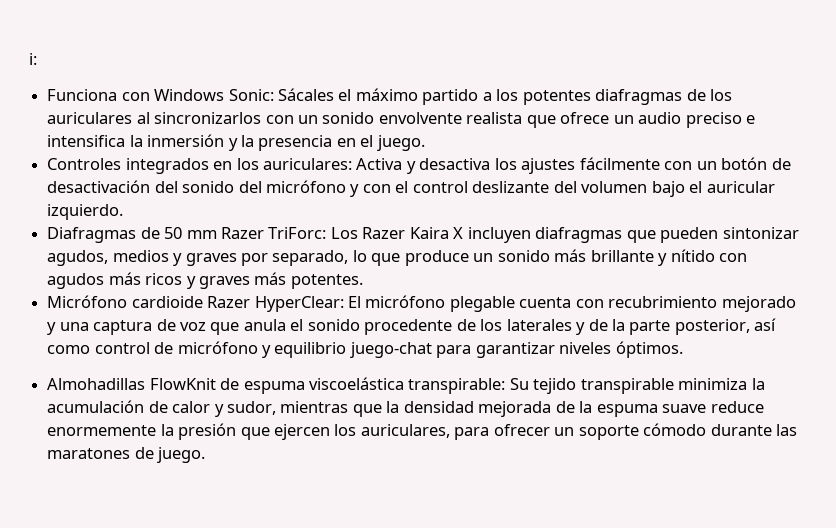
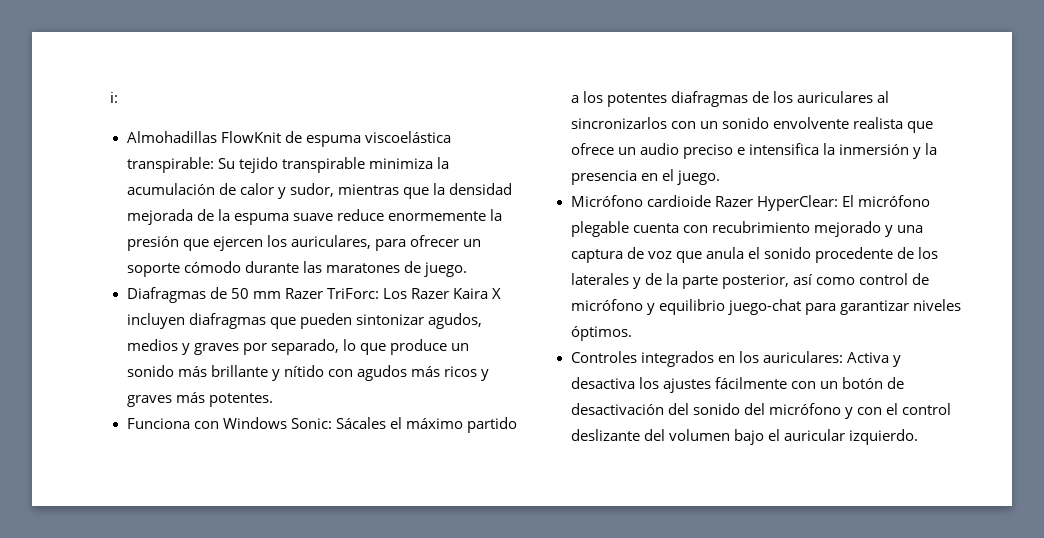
- Funciona con Windows Sonic: Sácales el máximo partido a los potentes diafragmas de los auriculares al sincronizarlos con un sonido envolvente realista que ofrece un audio preciso e intensifica la inmersión y la presencia en el juego.
- Controles integrados en los auriculares: Activa y desactiva los ajustes fácilmente con un botón de desactivación del sonido del micrófono y con el control deslizante del volumen bajo el auricular izquierdo.
- Diafragmas de 50 mm Razer TriForc: Los Razer Kaira X incluyen diafragmas que pueden sintonizar agudos, medios y graves por separado, lo que produce un sonido más brillante y nítido con agudos más ricos y graves más potentes.
- Micrófono cardioide Razer HyperClear: El micrófono plegable cuenta con recubrimiento mejorado y una captura de voz que anula el sonido procedente de los laterales y de la parte posterior, así como control de micrófono y equilibrio juego-chat para garantizar niveles óptimos.
+ Diafragmas de 50 mm Razer TriForc: Los Razer Kaira X incluyen diafragmas que pueden sintonizar agudos, medios y graves por separado, lo que produce un sonido más brillante y nítido con agudos más ricos y graves más potentes.
+ Funciona con Windows Sonic: Sácales el máximo partido a los potentes diafragmas de los auriculares al sincronizarlos con un sonido envolvente realista que ofrece un audio preciso e intensifica la inmersión y la presencia en el juego.
+ Micrófono cardioide Razer HyperClear: El micrófono plegable cuenta con recubrimiento mejorado y una captura de voz que anula el sonido procedente de los laterales y de la parte posterior, así como control de micrófono y equilibrio juego-chat para garantizar niveles óptimos.
+ Controles integrados en los auriculares: Activa y desactiva los ajustes fácilmente con un botón de desactivación del sonido del micrófono y con el control deslizante del volumen bajo el auricular izquierdo.

